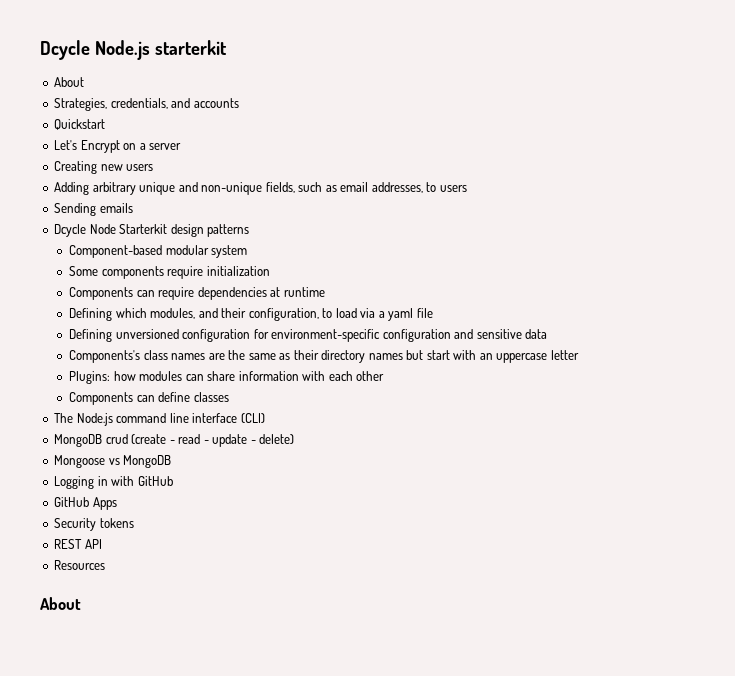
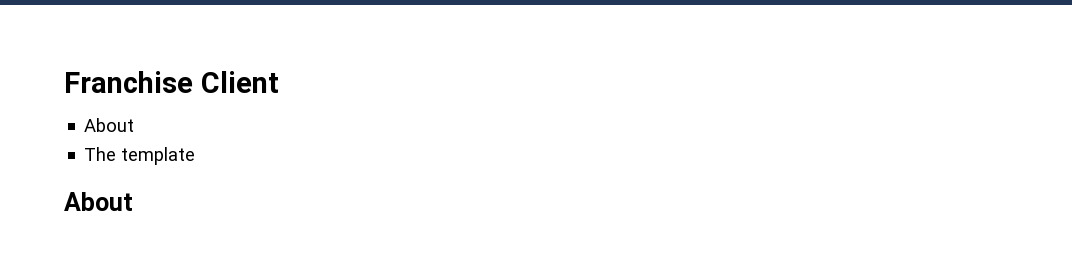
- Dcycle Node.js starterkit
+ Franchise Client
  About
- Strategies, credentials, and accounts
- Quickstart
- Let's Encrypt on a server
- Creating new users
- Adding arbitrary unique and non-unique fields, such as email addresses, to users
- Sending emails
- Dcycle Node Starterkit design patterns
- Component-based modular system
- Some components require initialization
- Components can require dependencies at runtime
- Defining which modules, and their configuration, to load via a yaml file
- Defining unversioned configuration for environment-specific configuration and sensitive data
- Components's class names are the same as their directory names but start with an uppercase letter
- Plugins: how modules can share information with each other
- Components can define classes
- The Node.js command line interface (CLI)
- MongoDB crud (create - read - update - delete)
- Mongoose vs MongoDB
- Logging in with GitHub
- GitHub Apps
- Security tokens
- REST API
- Resources
+ The template

